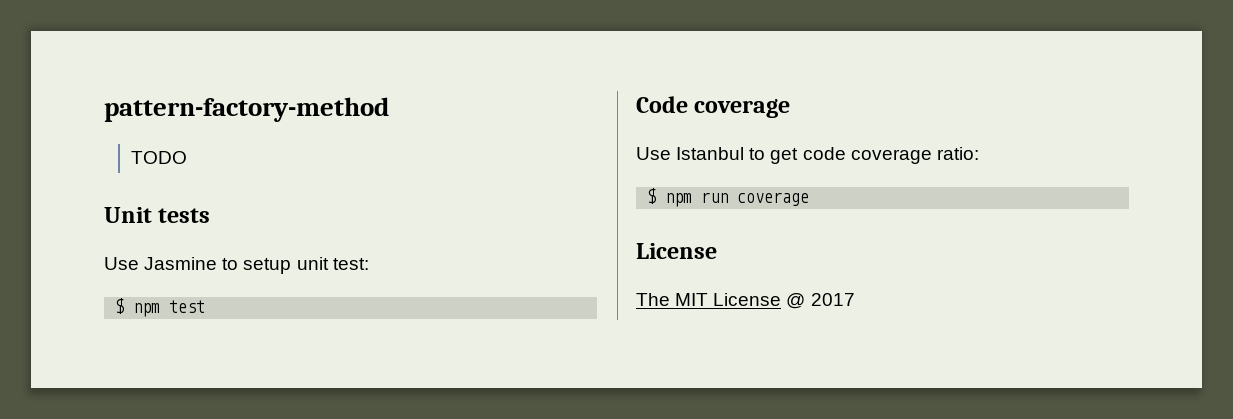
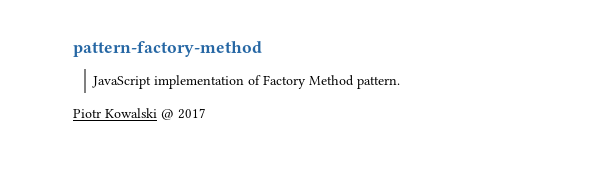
- TODO
- Unit tests
- Use Jasmine to setup unit test:
- $ npm test
- Code coverage
- Use Istanbul to get code coverage ratio:
- $ npm run coverage
- License
- The MIT License @ 2017
+ JavaScript implementation of Factory Method pattern.
+ Piotr Kowalski @ 2017

